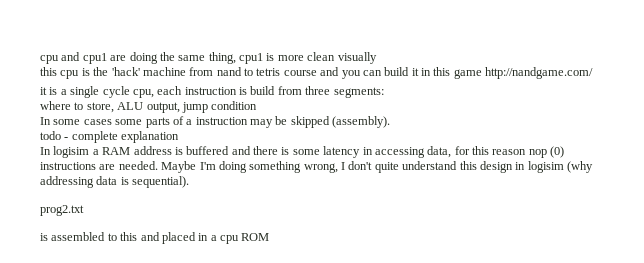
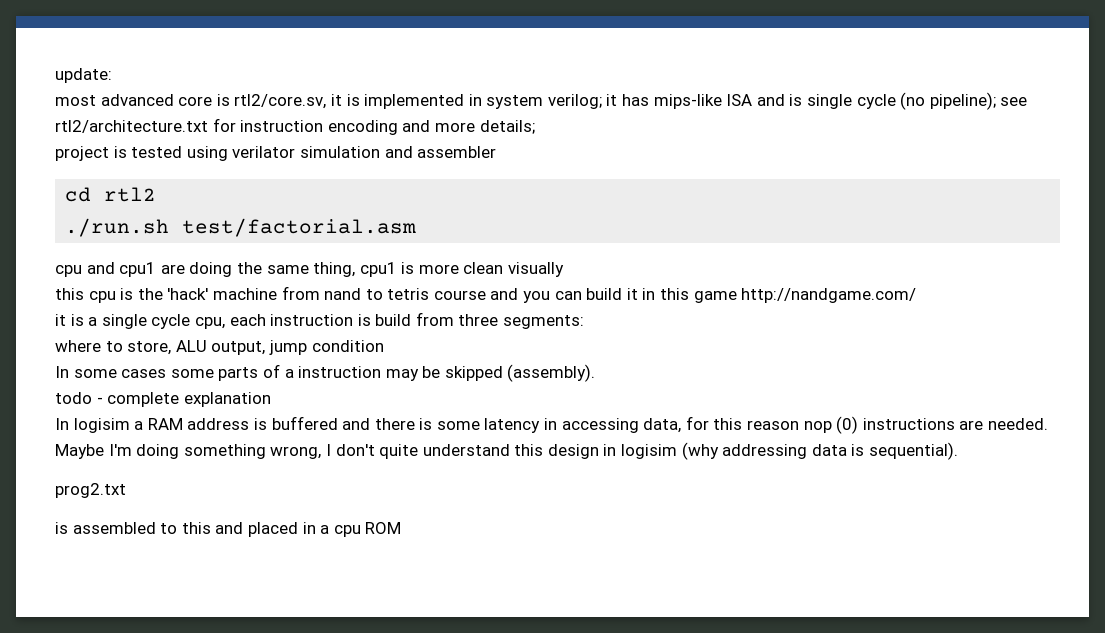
+ update:
+ most advanced core is rtl2/core.sv, it is implemented in system verilog; it has mips-like ISA and is single cycle (no pipeline); see rtl2/architecture.txt for instruction encoding and more details;
+ project is tested using verilator simulation and assembler
+ cd rtl2
+ ./run.sh test/factorial.asm

